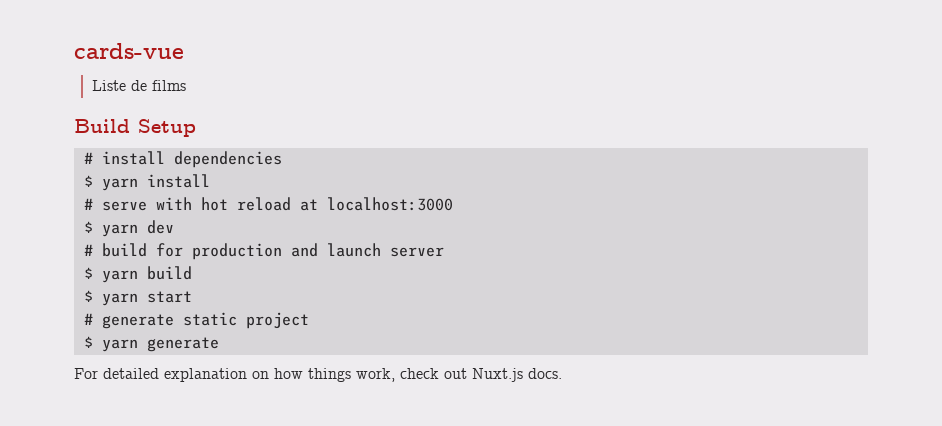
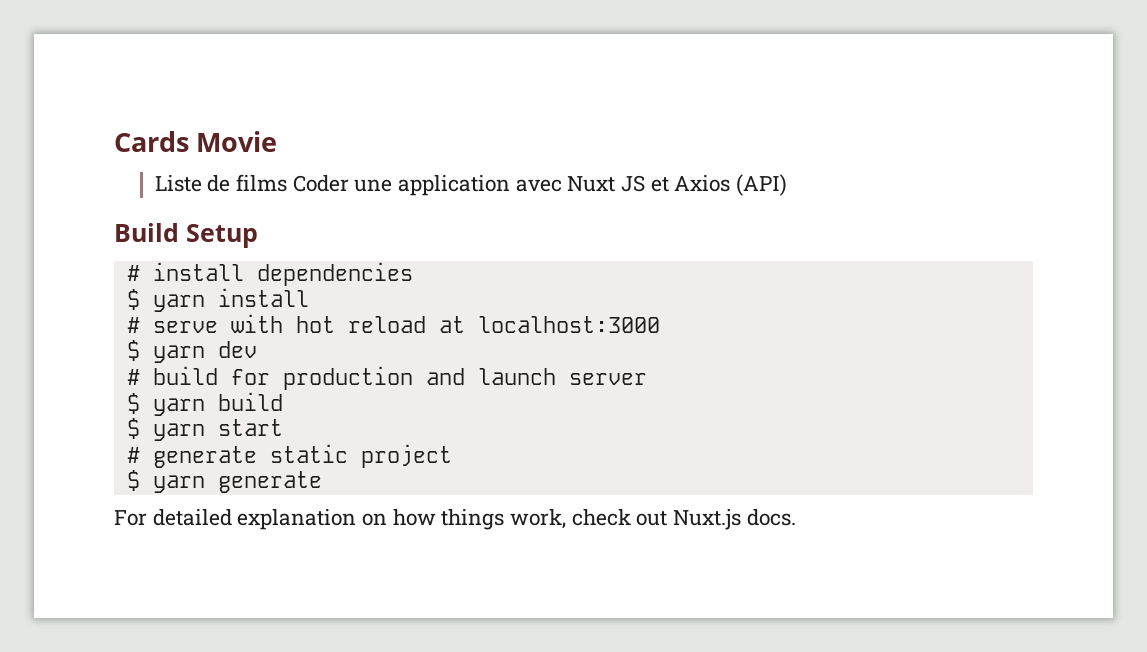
- cards-vue
+ Cards Movie
- Liste de films
+ Liste de films Coder une application avec Nuxt JS et Axios (API)

